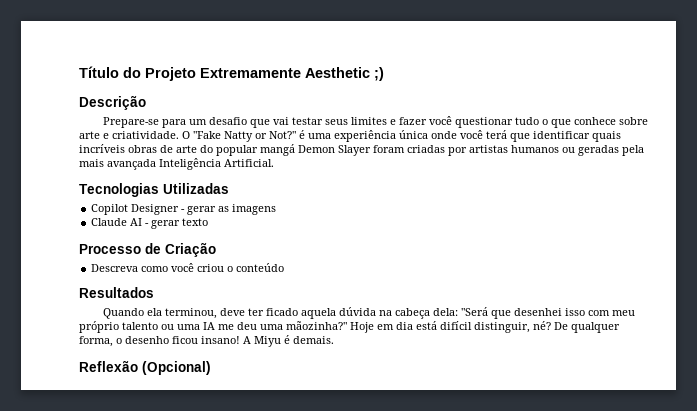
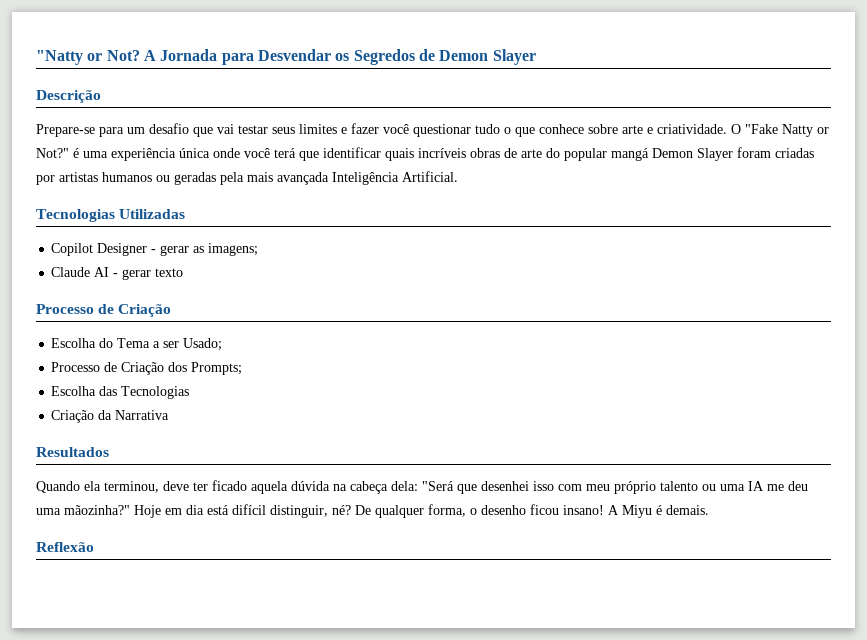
- Título do Projeto Extremamente Aesthetic ;)
+ "Natty or Not? A Jornada para Desvendar os Segredos de Demon Slayer
- Copilot Designer - gerar as imagens
+ Copilot Designer - gerar as imagens;
- Descreva como você criou o conteúdo
+ Escolha do Tema a ser Usado;
+ Processo de Criação dos Prompts;
+ Escolha das Tecnologias
+ Criação da Narrativa
- Reflexão (Opcional)
+ Reflexão

